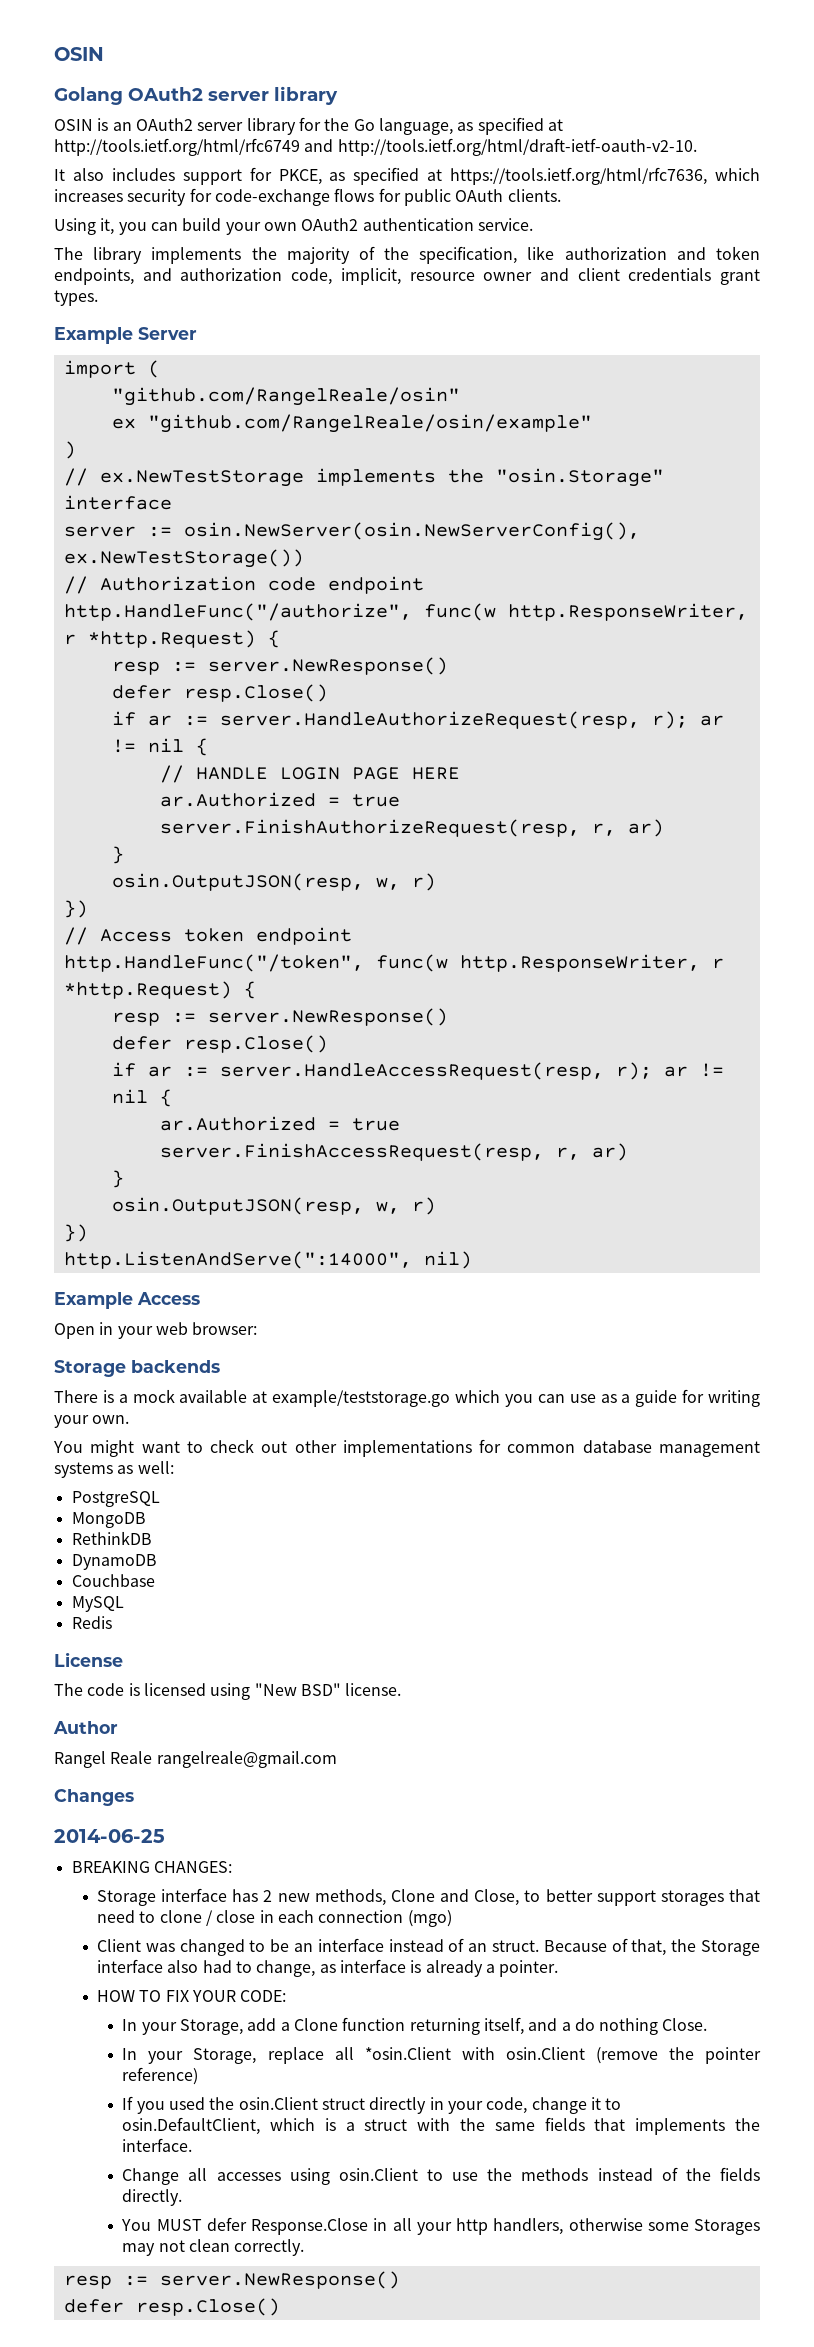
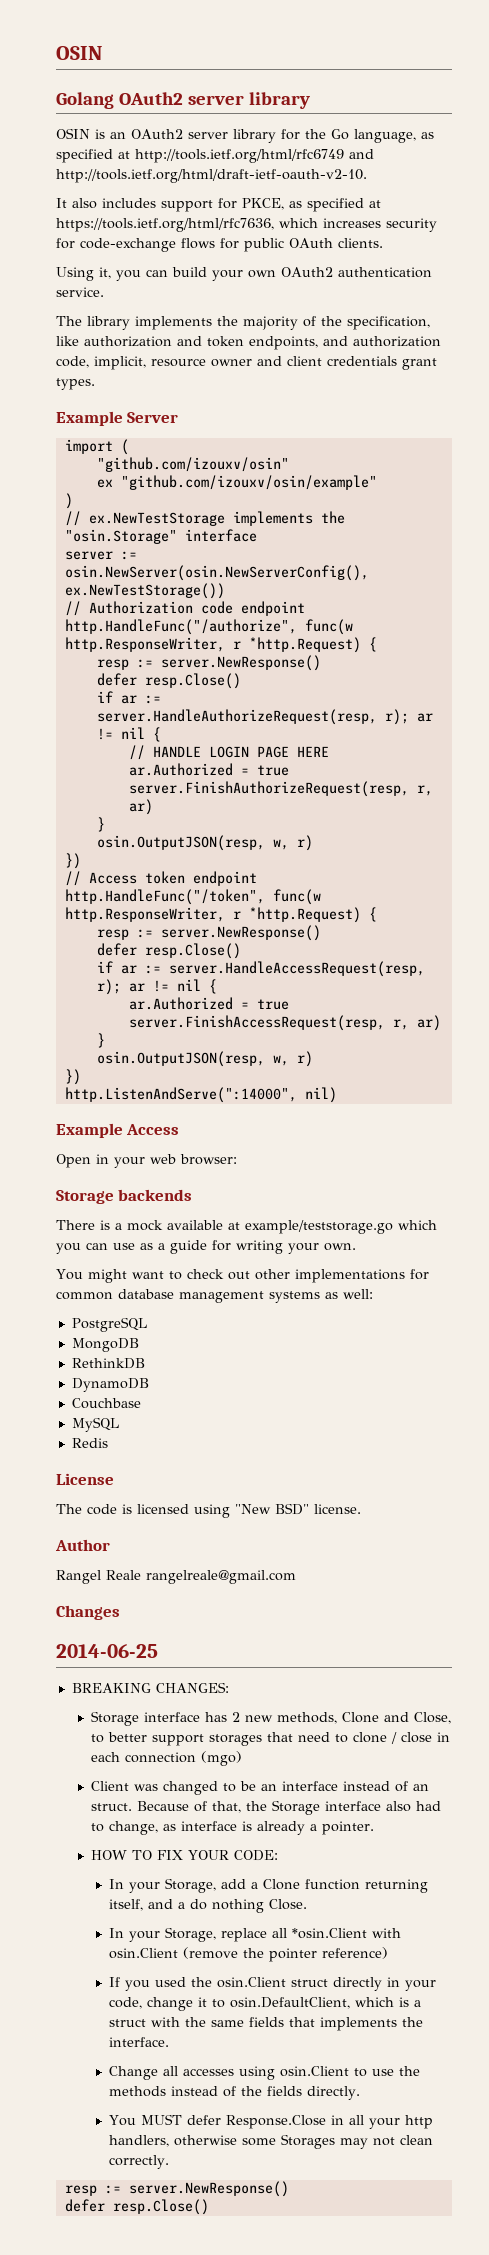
- "github.com/RangelReale/osin"
+ "github.com/izouxv/osin"
- ex "github.com/RangelReale/osin/example"
+ ex "github.com/izouxv/osin/example"

